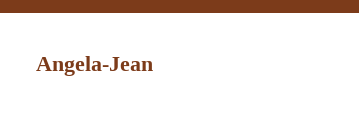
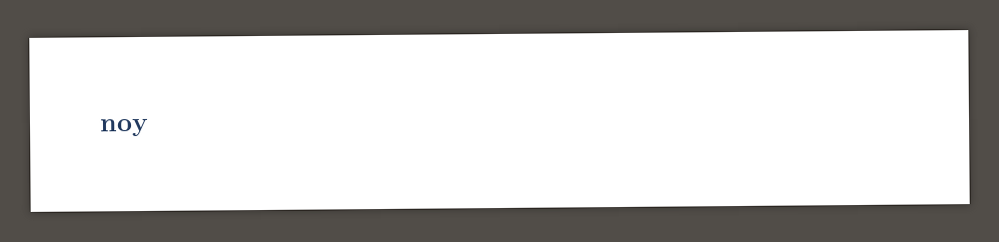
- Angela-Jean
+ noy

